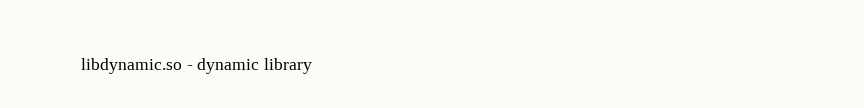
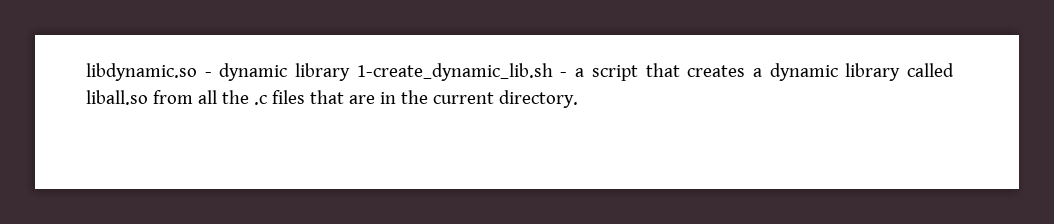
- libdynamic.so - dynamic library
+ libdynamic.so - dynamic library 1-create_dynamic_lib.sh - a script that creates a dynamic library called liball.so from all the .c files that are in the current directory.

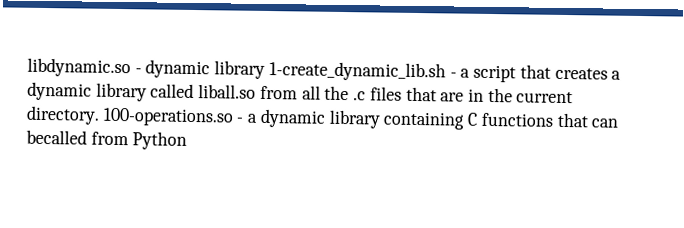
+ 100-operations.so - a dynamic library containing C functions that can becalled from Python

